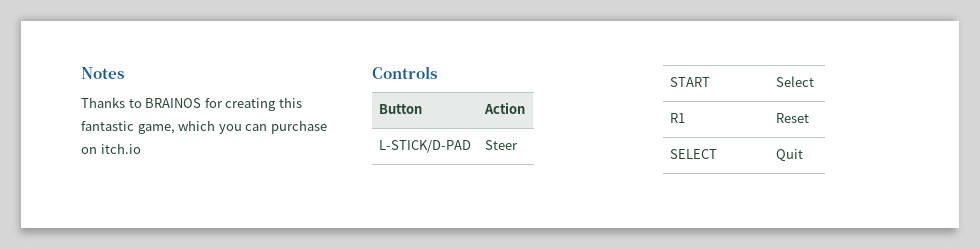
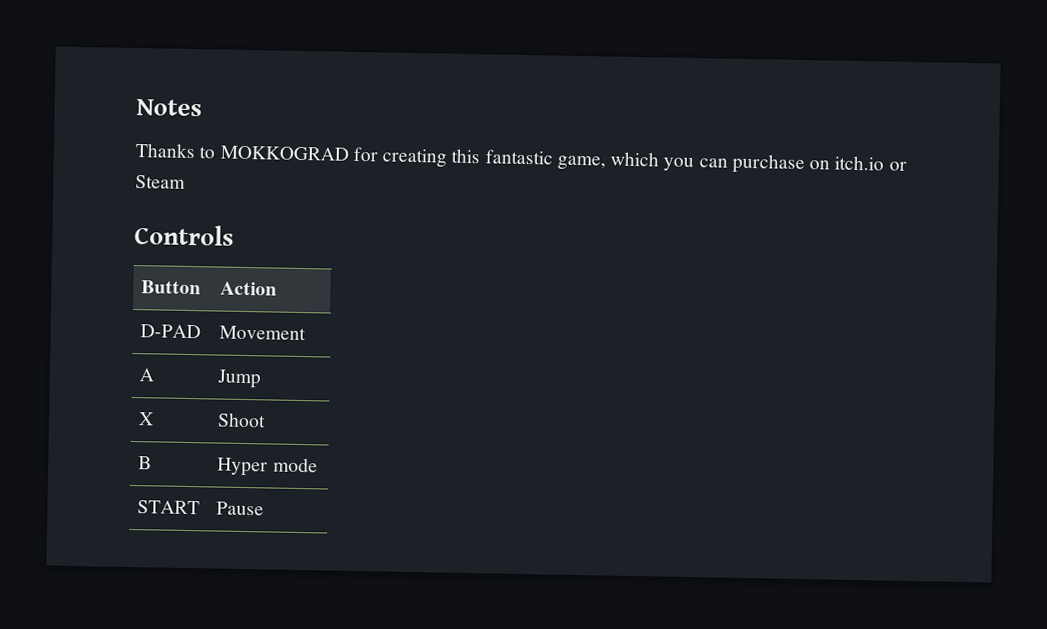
- Thanks to BRAINOS for creating this fantastic game, which you can purchase on itch.io
+ Thanks to MOKKOGRAD for creating this fantastic game, which you can purchase on itch.io or Steam
- L-STICK/D-PAD | Steer
- START | Select
- R1 | Reset
- SELECT | Quit
+ D-PAD | Movement
+ A | Jump
+ X | Shoot
+ B | Hyper mode
+ START | Pause

